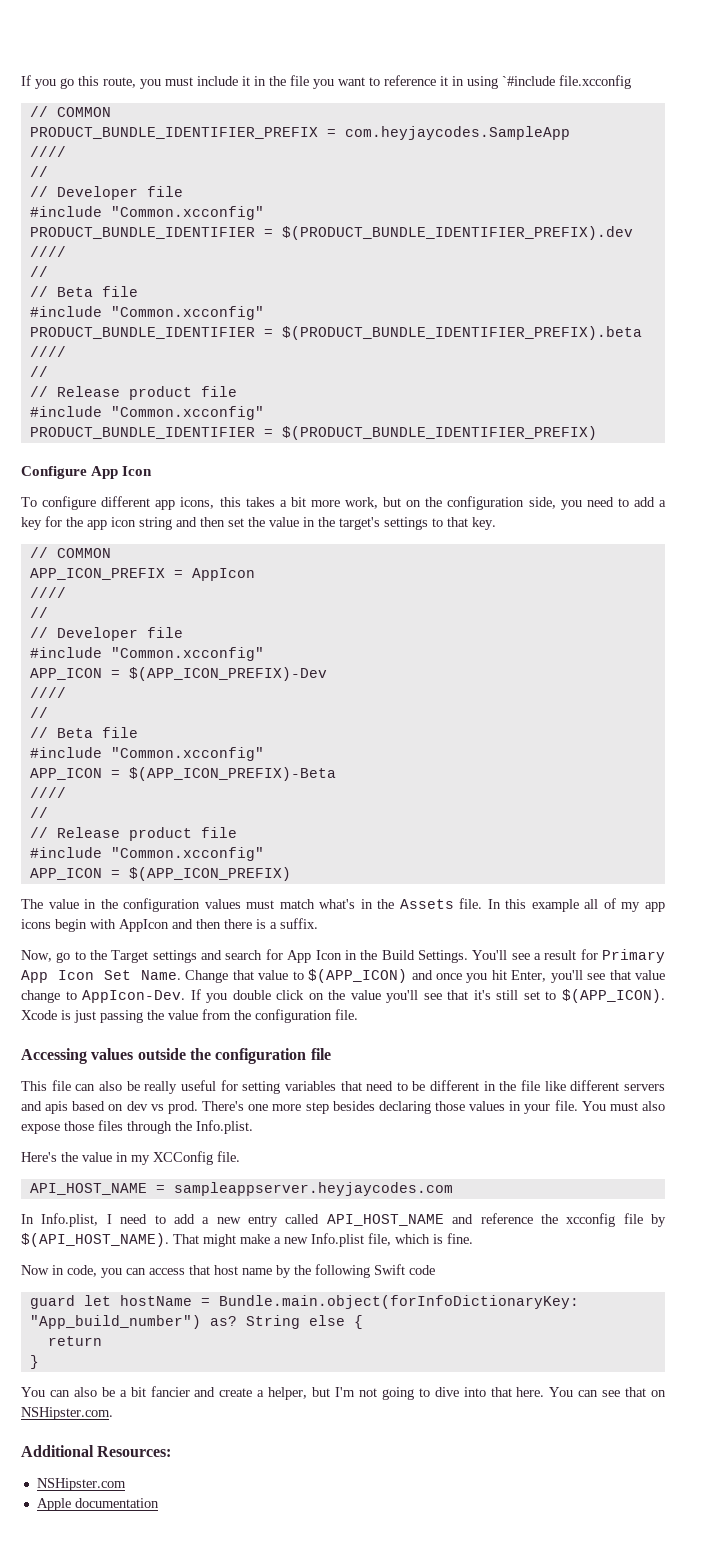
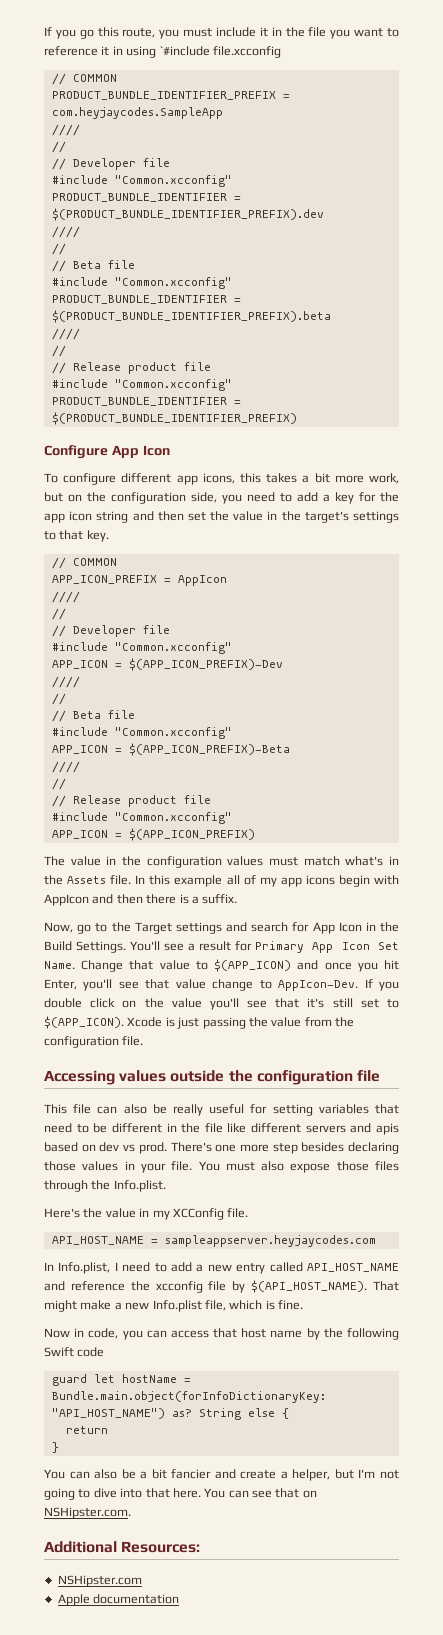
- guard let hostName = Bundle.main.object(forInfoDictionaryKey: "App_build_number") as?
+ guard let hostName = Bundle.main.object(forInfoDictionaryKey: "API_HOST_NAME") as?

